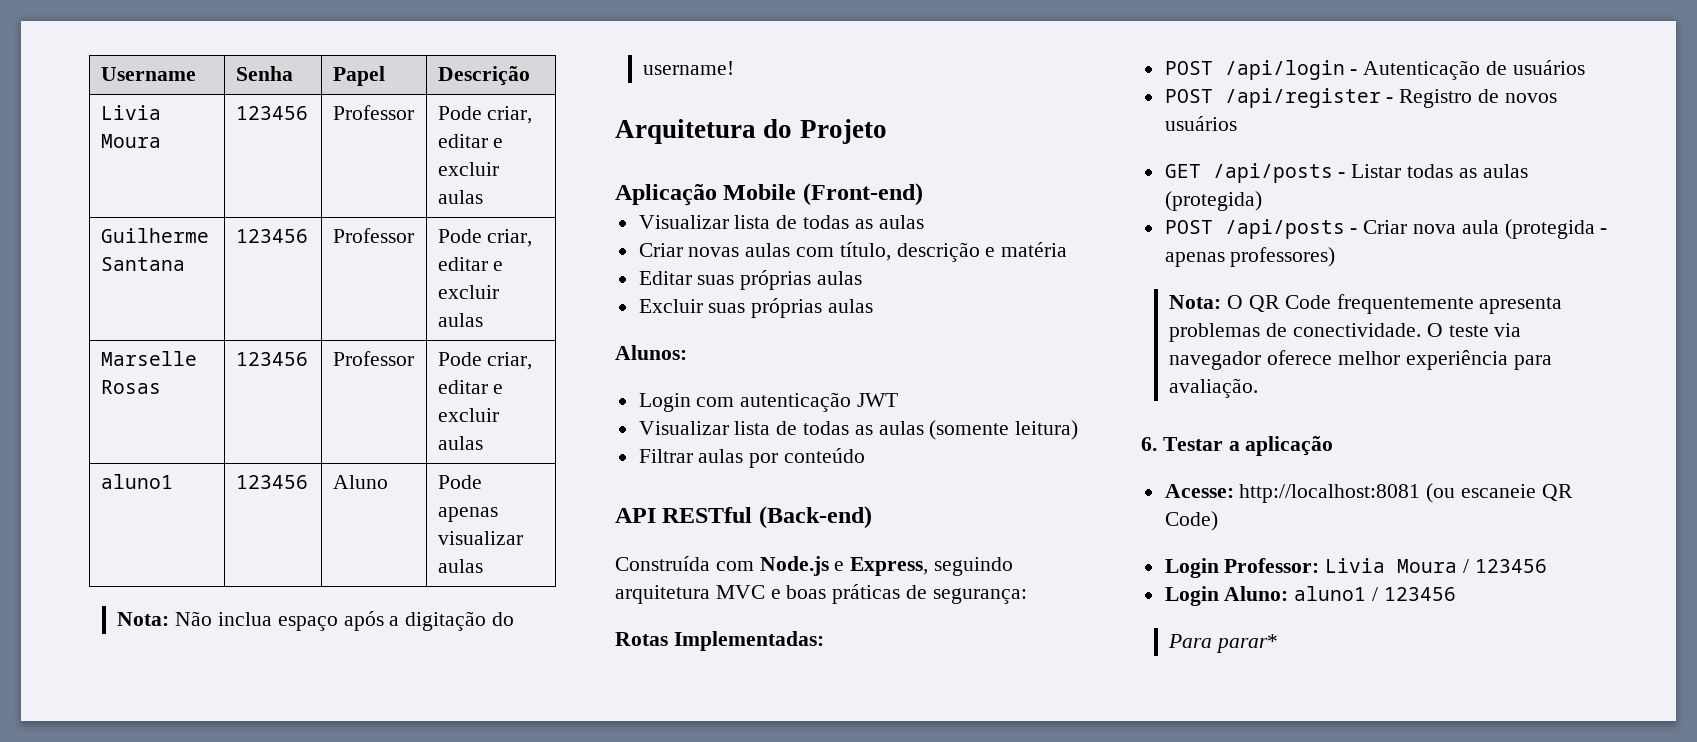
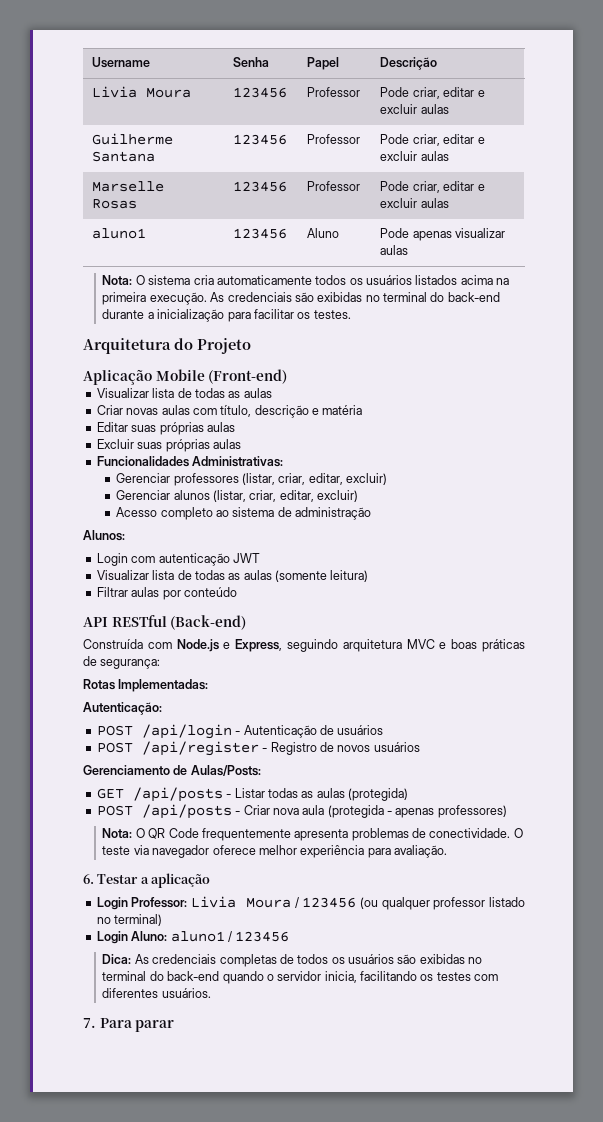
- Nota: Não inclua espaço após a digitação do username!
+ Nota: O sistema cria automaticamente todos os usuários listados acima na primeira execução. As credenciais são exibidas no terminal do back-end durante a inicialização para facilitar os testes.
+ Funcionalidades Administrativas:
+ Gerenciar professores (listar, criar, editar, excluir)
+ Gerenciar alunos (listar, criar, editar, excluir)
+ Acesso completo ao sistema de administração
+ Autenticação:
+ Gerenciamento de Aulas/Posts:
- Acesse: http://localhost:8081 (ou escaneie QR Code)
- Login Professor: Livia Moura / 123456
+ Login Professor: Livia Moura / 123456 (ou qualquer professor listado no terminal)
- Para parar*
+ Dica: As credenciais completas de todos os usuários são exibidas no terminal do back-end quando o servidor inicia, facilitando os testes com diferentes usuários.
+ 7. Para parar

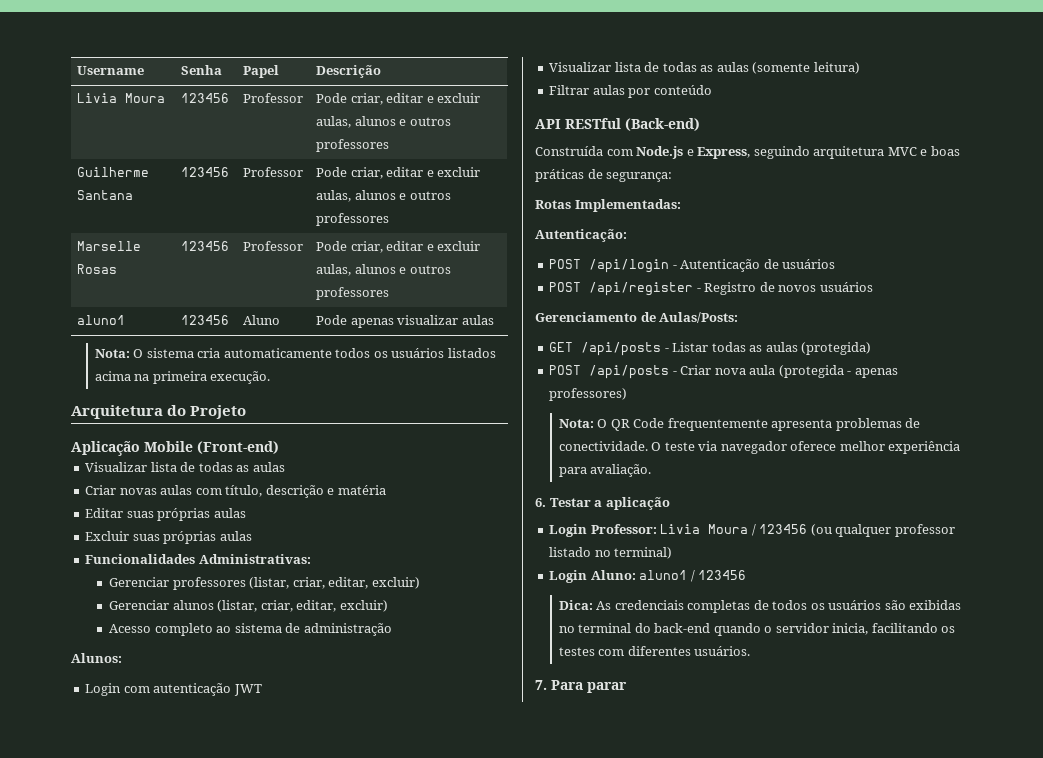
- Livia Moura | 123456 | Professor | Pode criar, editar e excluir aulas
+ Livia Moura | 123456 | Professor | Pode criar, editar e excluir aulas, alunos e outros professores
- Guilherme Santana | 123456 | Professor | Pode criar, editar e excluir aulas
+ Guilherme Santana | 123456 | Professor | Pode criar, editar e excluir aulas, alunos e outros professores
- Marselle Rosas | 123456 | Professor | Pode criar, editar e excluir aulas
+ Marselle Rosas | 123456 | Professor | Pode criar, editar e excluir aulas, alunos e outros professores
- As credenciais são exibidas no terminal do back-end durante a inicialização para facilitar os testes.

